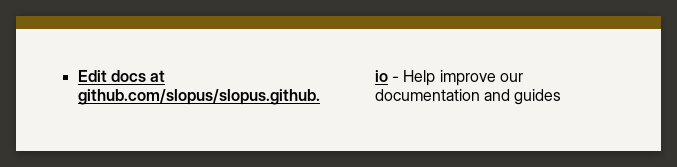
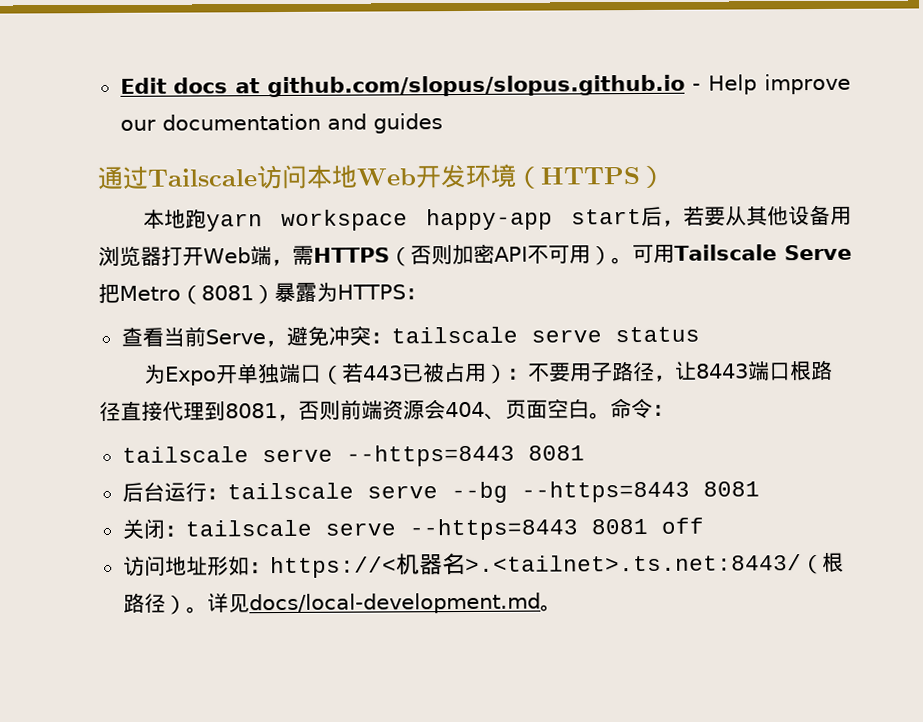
+ 通过Tailscale访问本地Web开发环境（HTTPS）
+ 本地跑yarn workspace happy-app start后，若要从其他设备用浏览器打开Web端，需HTTPS（否则加密API不可用）。可用Tailscale Serve把Metro（8081）暴露为HTTPS：
+ 查看当前Serve，避免冲突：tailscale serve status
+ 为Expo开单独端口（若443已被占用）：不要用子路径，让8443端口根路径直接代理到8081，否则前端资源会404、页面空白。命令：
+ tailscale serve --https=8443 8081
+ 后台运行：tailscale serve --bg --https=8443 8081
+ 关闭：tailscale serve --https=8443 8081 off
+ 访问地址形如：https://<机器名>.<tailnet>.ts.net:8443/（根路径）。详见docs/local-development.md。

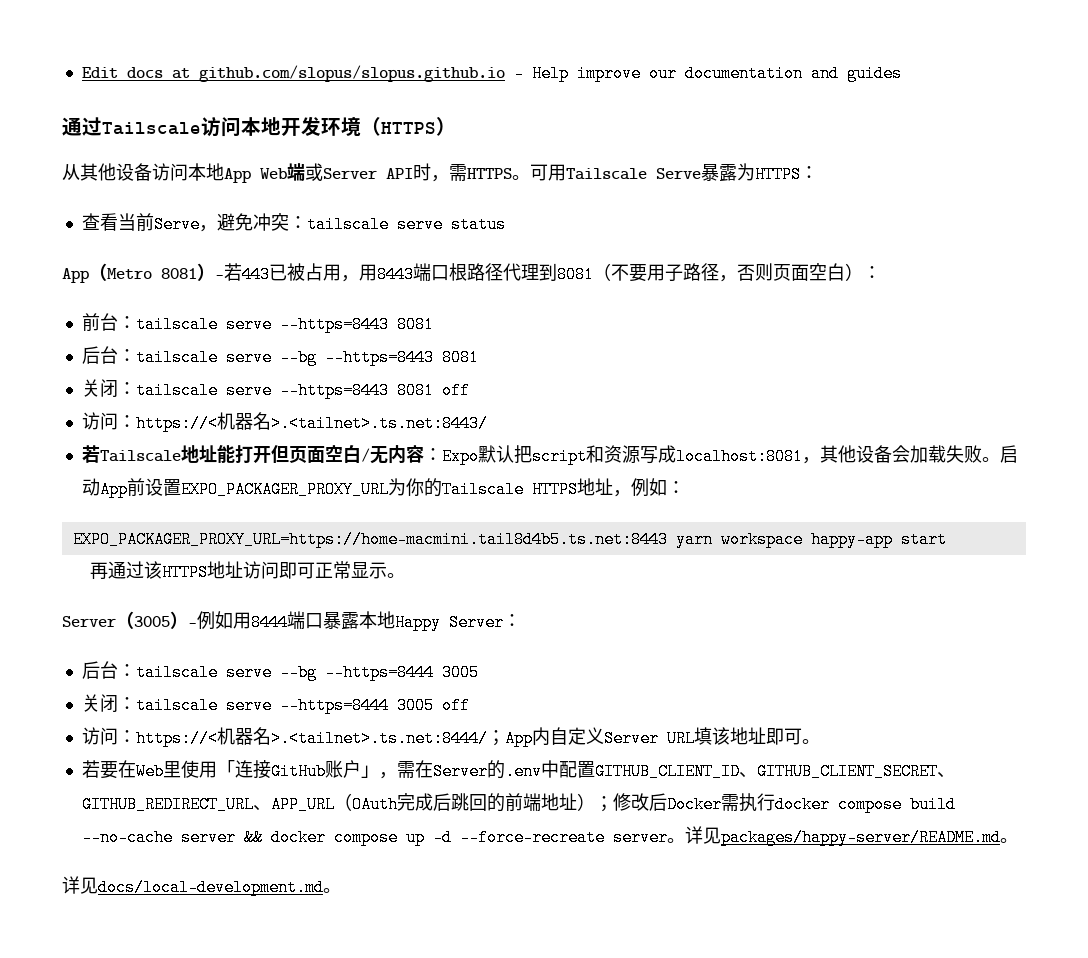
- 通过Tailscale访问本地Web开发环境（HTTPS）
+ 通过Tailscale访问本地开发环境（HTTPS）
- 本地跑yarn workspace happy-app start后，若要从其他设备用浏览器打开Web端，需HTTPS（否则加密API不可用）。可用Tailscale Serve把Metro（8081）暴露为HTTPS：
+ 从其他设备访问本地App Web端或Server API时，需HTTPS。可用Tailscale Serve暴露为HTTPS：
- 为Expo开单独端口（若443已被占用）：不要用子路径，让8443端口根路径直接代理到8081，否则前端资源会404、页面空白。命令：
- tailscale serve --https=8443 8081
+ App（Metro 8081）—若443已被占用，用8443端口根路径代理到8081（不要用子路径，否则页面空白）：
+ 前台：tailscale serve --https=8443 8081
- 后台运行：tailscale serve --bg --https=8443 8081
+ 后台：tailscale serve --bg --https=8443 8081
- 访问地址形如：https://<机器名>.<tailnet>.ts.net:8443/（根路径）。详见docs/local-development.md。
+ 访问：https://<机器名>.<tailnet>.ts.net:8443/
+ 若Tailscale地址能打开但页面空白/无内容：Expo默认把script和资源写成localhost:8081，其他设备会加载失败。启动App前设置EXPO_PACKAGER_PROXY_URL为你的Tailscale HTTPS地址，例如：
+ EXPO_PACKAGER_PROXY_URL=https://home-macmini.tail8d4b5.ts.net:8443 yarn workspace happy-app start
+ 再通过该HTTPS地址访问即可正常显示。
+ Server（3005）—例如用8444端口暴露本地Happy Server：
+ 后台：tailscale serve --bg --https=8444 3005
+ 关闭：tailscale serve --https=8444 3005 off
+ 访问：https://<机器名>.<tailnet>.ts.net:8444/；App内自定义Server URL填该地址即可。
+ 若要在Web里使用「连接GitHub账户」，需在Server的.env中配置GITHUB_CLIENT_ID、GITHUB_CLIENT_SECRET、GITHUB_REDIRECT_URL、APP_URL（OAuth完成后跳回的前端地址）；修改后Docker需执行docker compose build --no-cache server && docker compose up -d --force-recreate server。详见packages/happy-server/README.md。
+ 详见docs/local-development.md。

